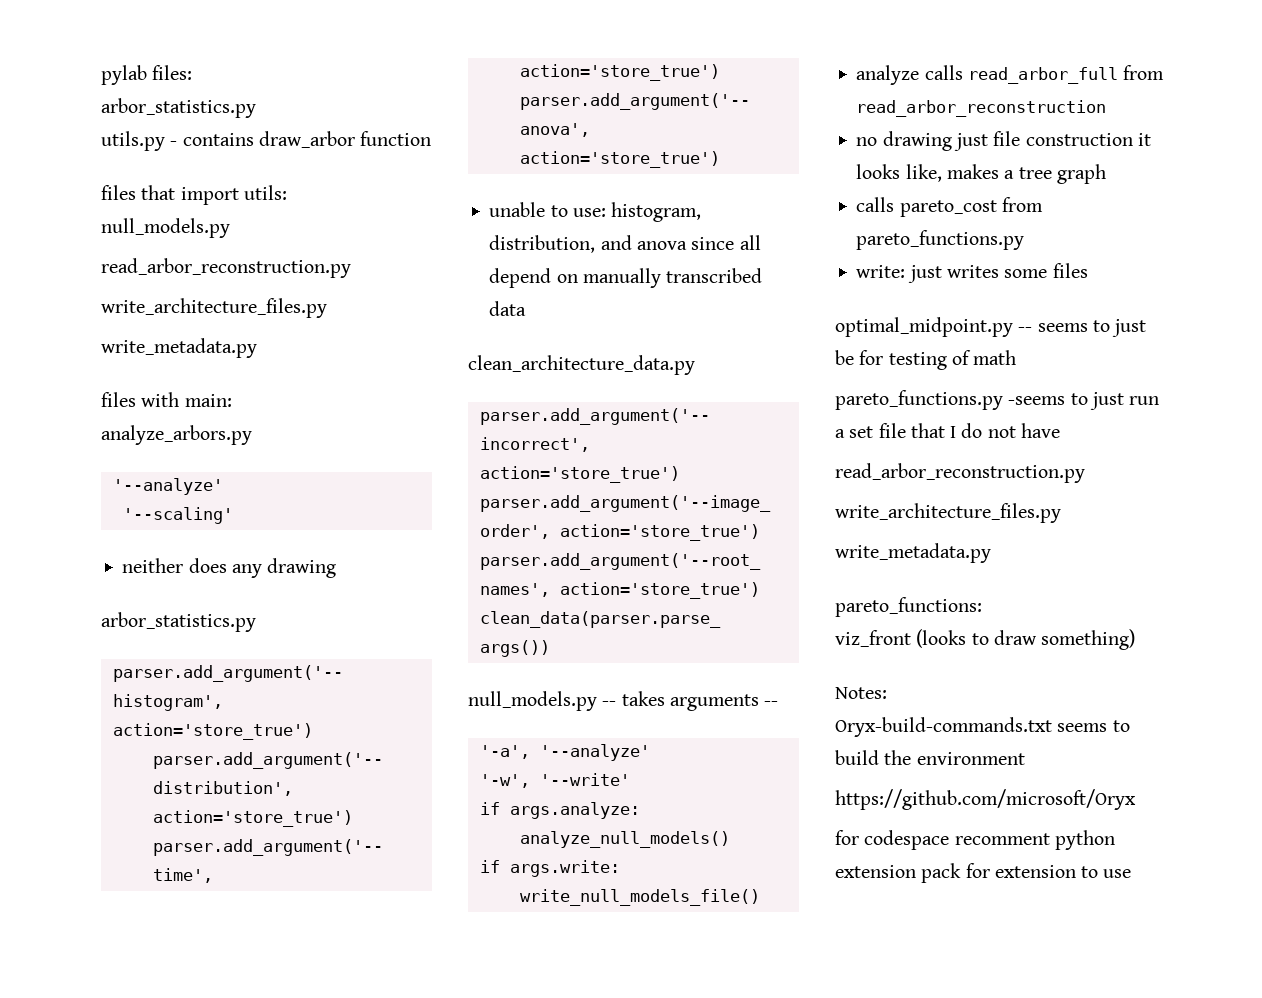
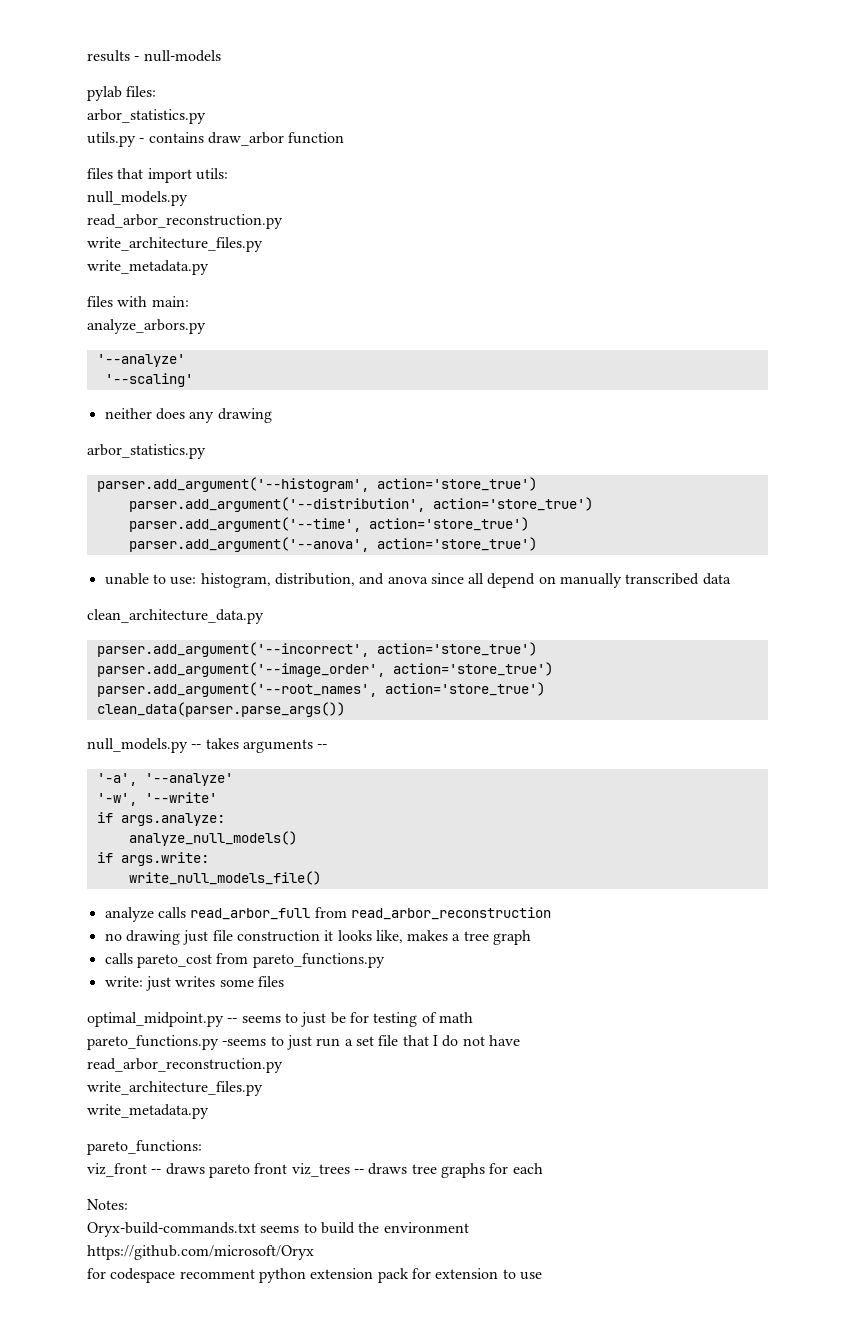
+ results - null-models
- viz_front (looks to draw something)
+ viz_front -- draws pareto front viz_trees -- draws tree graphs for each

